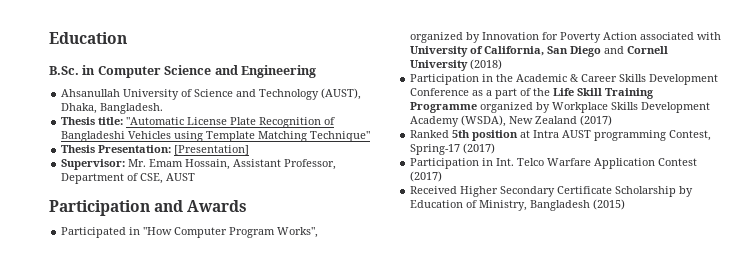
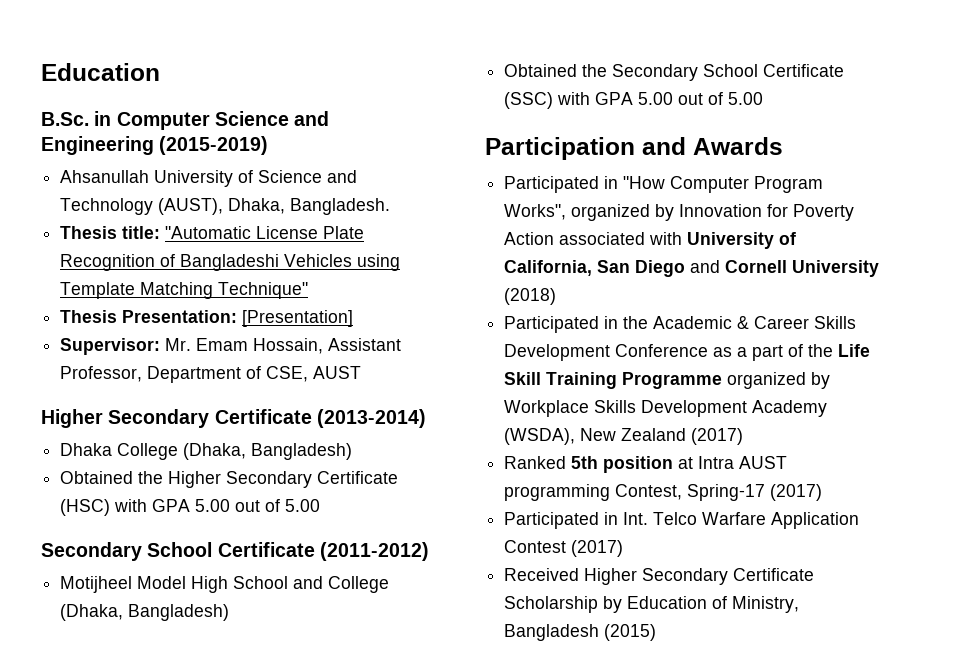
- B.Sc. in Computer Science and Engineering
+ B.Sc. in Computer Science and Engineering (2015-2019)
+ Higher Secondary Certificate (2013-2014)
+ Dhaka College (Dhaka, Bangladesh)
+ Obtained the Higher Secondary Certificate (HSC) with GPA 5.00 out of 5.00
+ Secondary School Certificate (2011-2012)
+ Motijheel Model High School and College (Dhaka, Bangladesh)
+ Obtained the Secondary School Certificate (SSC) with GPA 5.00 out of 5.00
- Participation in the Academic & Career Skills Development Conference as a part of the Life Skill Training Programme organized by Workplace Skills Development Academy (WSDA), New Zealand (2017)
+ Participated in the Academic & Career Skills Development Conference as a part of the Life Skill Training Programme organized by Workplace Skills Development Academy (WSDA), New Zealand (2017)
- Participation in Int. Telco Warfare Application Contest (2017)
+ Participated in Int. Telco Warfare Application Contest (2017)

